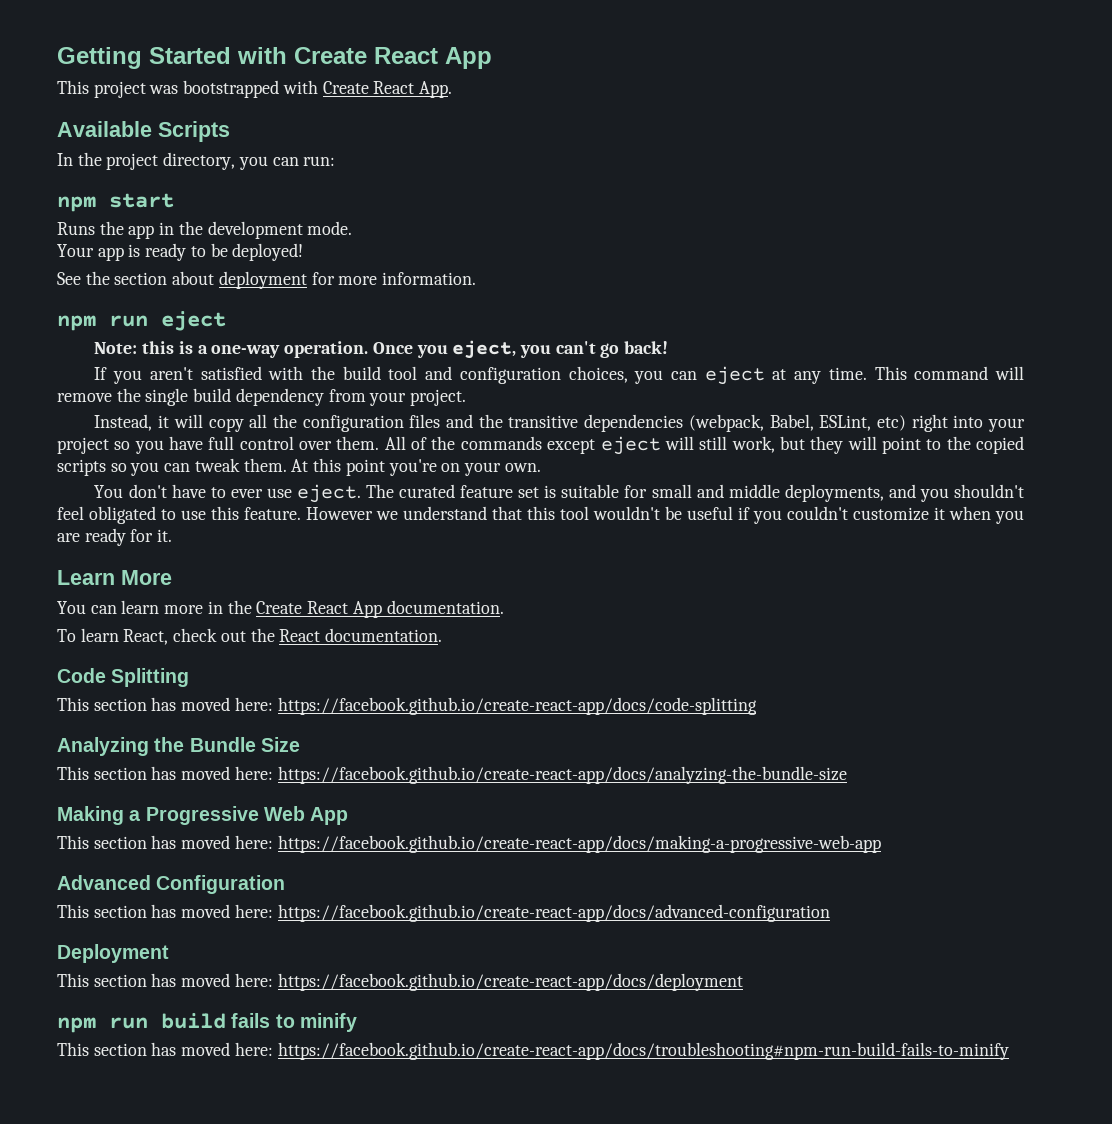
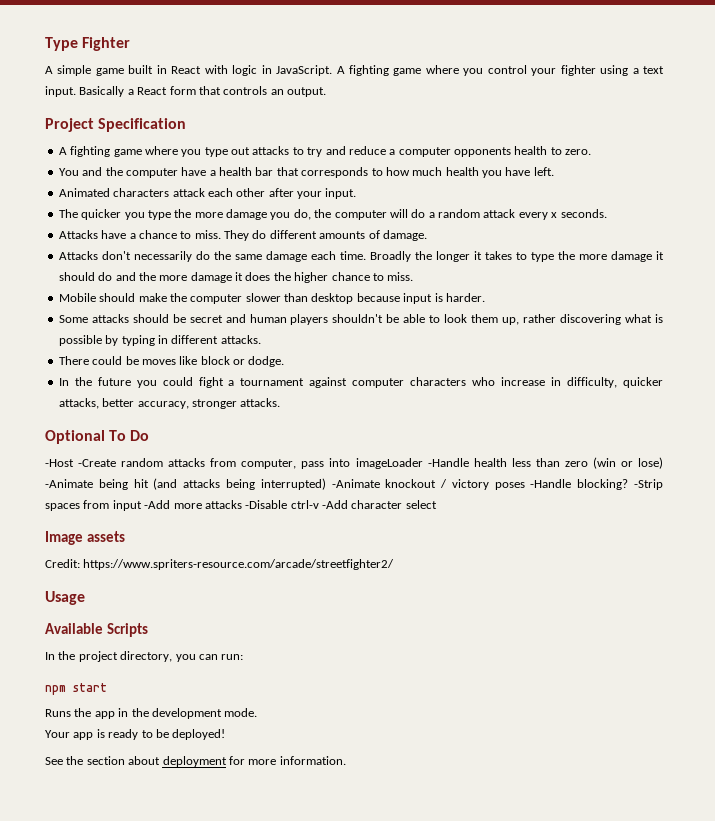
- Getting Started with Create React App
- This project was bootstrapped with Create React App.
+ Type Fighter
+ A simple game built in React with logic in JavaScript. A fighting game where you control your fighter using a text input. Basically a React form that controls an output.
+ Project Specification
+ A fighting game where you type out attacks to try and reduce a computer opponents health to zero.
+ You and the computer have a health bar that corresponds to how much health you have left.
+ Animated characters attack each other after your input.
+ The quicker you type the more damage you do, the computer will do a random attack every x seconds.
+ Attacks have a chance to miss. They do different amounts of damage.
+ Attacks don't necessarily do the same damage each time. Broadly the longer it takes to type the more damage it should do and the more damage it does the higher chance to miss.
+ Mobile should make the computer slower than desktop because input is harder.
+ Some attacks should be secret and human players shouldn't be able to look them up, rather discovering what is possible by typing in different attacks.
+ There could be moves like block or dodge.
+ In the future you could fight a tournament against computer characters who increase in difficulty, quicker attacks, better accuracy, stronger attacks.
+ Optional To Do
+ -Host -Create random attacks from computer, pass into imageLoader -Handle health less than zero (win or lose) -Animate being hit (and attacks being interrupted) -Animate knockout / victory poses -Handle blocking? -Strip spaces from input -Add more attacks -Disable ctrl-v -Add character select
+ Image assets
+ Credit: https://www.spriters-resource.com/arcade/streetfighter2/
+ Usage
- npm run eject
- Note: this is a one-way operation. Once you eject, you can't go back!
- If you aren't satisfied with the build tool and configuration choices, you can eject at any time. This command will remove the single build dependency from your project.
- Instead, it will copy all the configuration files and the transitive dependencies (webpack, Babel, ESLint, etc) right into your project so you have full control over them. All of the commands except eject will still work, but they will point to the copied scripts so you can tweak them. At this point you're on your own.
- You don't have to ever use eject. The curated feature set is suitable for small and middle deployments, and you shouldn't feel obligated to use this feature. However we understand that this tool wouldn't be useful if you couldn't customize it when you are ready for it.
- Learn More
- You can learn more in the Create React App documentation.
- To learn React, check out the React documentation.
- Code Splitting
- This section has moved here: https://facebook.github.io/create-react-app/docs/code-splitting
- Analyzing the Bundle Size
- This section has moved here: https://facebook.github.io/create-react-app/docs/analyzing-the-bundle-size
- Making a Progressive Web App
- This section has moved here: https://facebook.github.io/create-react-app/docs/making-a-progressive-web-app
- Advanced Configuration
- This section has moved here: https://facebook.github.io/create-react-app/docs/advanced-configuration
- Deployment
- This section has moved here: https://facebook.github.io/create-react-app/docs/deployment
- npm run build fails to minify
- This section has moved here: https://facebook.github.io/create-react-app/docs/troubleshooting#npm-run-build-fails-to-minify

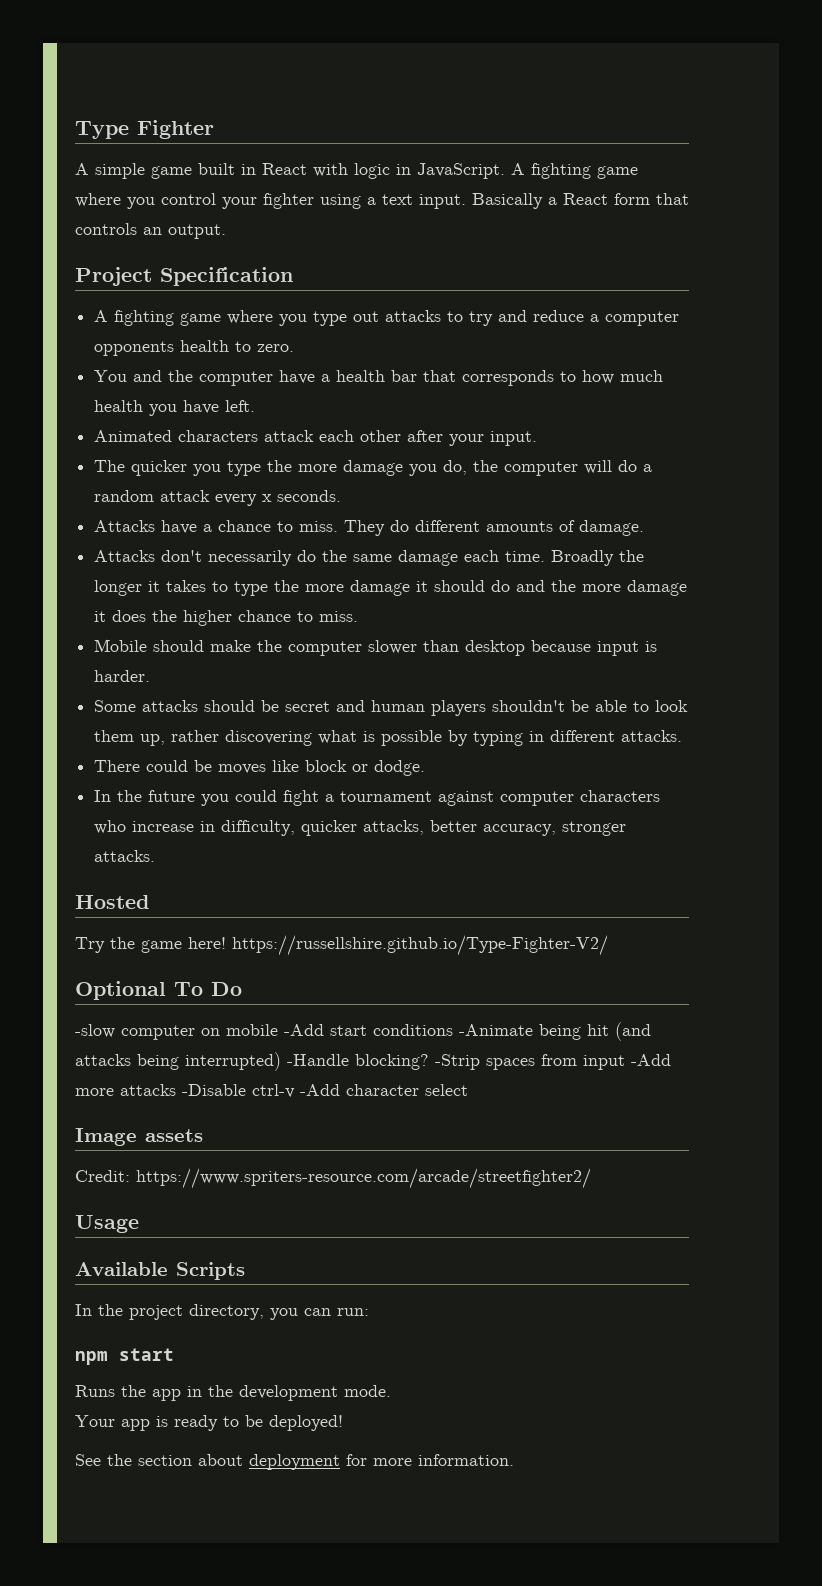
+ Hosted
+ Try the game here! https://russellshire.github.io/Type-Fighter-V2/
  Optional To Do
- -Host -Create random attacks from computer, pass into imageLoader -Handle health less than zero (win or lose) -Animate being hit (and attacks being interrupted) -Animate knockout / victory poses -Handle blocking?
+ -slow computer on mobile -Add start conditions -Animate being hit (and attacks being interrupted) -Handle blocking?

